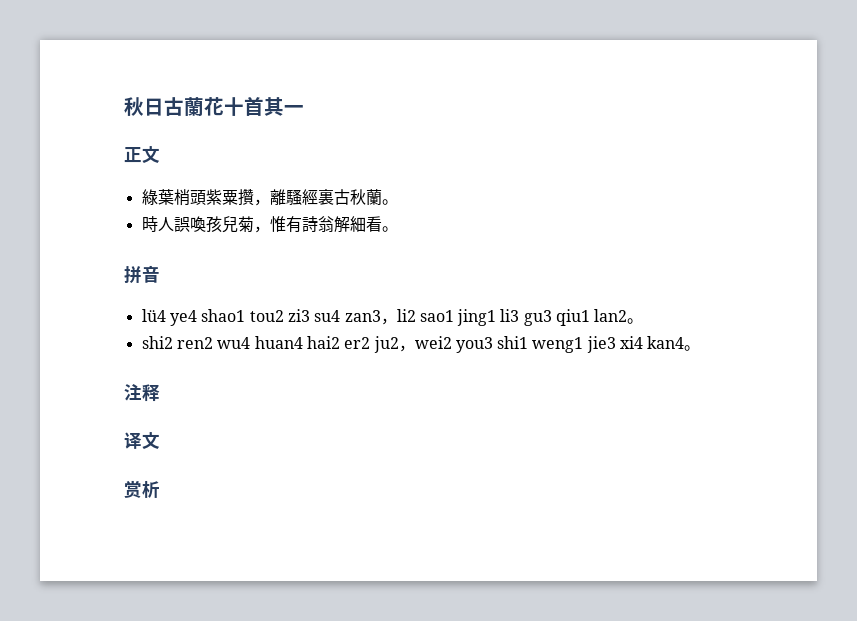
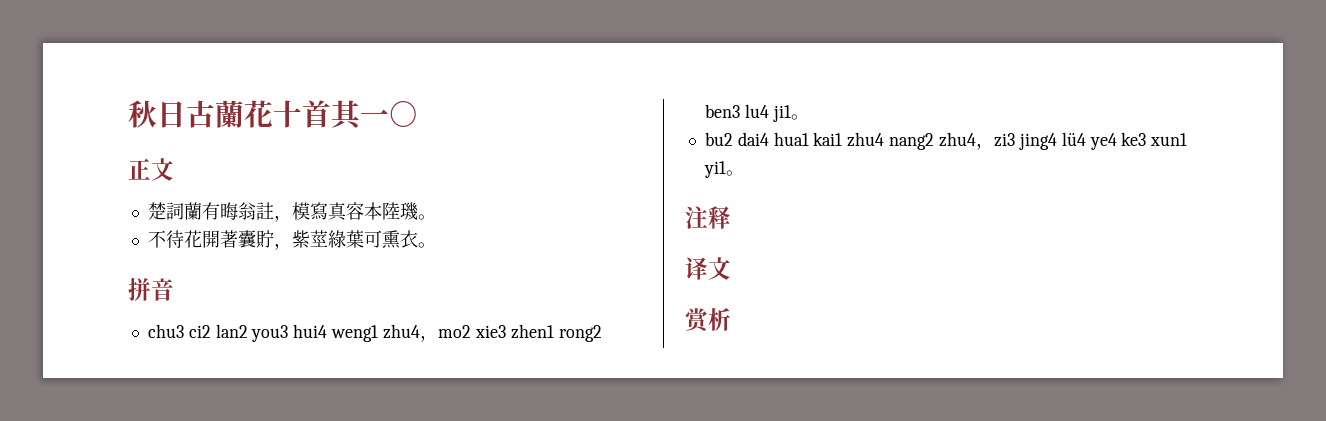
- 秋日古蘭花十首其一
+ 秋日古蘭花十首其一○
- 綠葉梢頭紫粟攢，離騷經裏古秋蘭。
- 時人誤喚孩兒菊，惟有詩翁解細看。
+ 楚詞蘭有晦翁註，模寫真容本陸璣。
+ 不待花開著囊貯，紫莖綠葉可熏衣。
  拼音
- lü4 ye4 shao1 tou2 zi3 su4 zan3，li2 sao1 jing1 li3 gu3 qiu1 lan2。
- shi2 ren2 wu4 huan4 hai2 er2 ju2，wei2 you3 shi1 weng1 jie3 xi4 kan4。
+ chu3 ci2 lan2 you3 hui4 weng1 zhu4，mo2 xie3 zhen1 rong2 ben3 lu4 ji1。
+ bu2 dai4 hua1 kai1 zhu4 nang2 zhu4，zi3 jing4 lü4 ye4 ke3 xun1 yi1。

